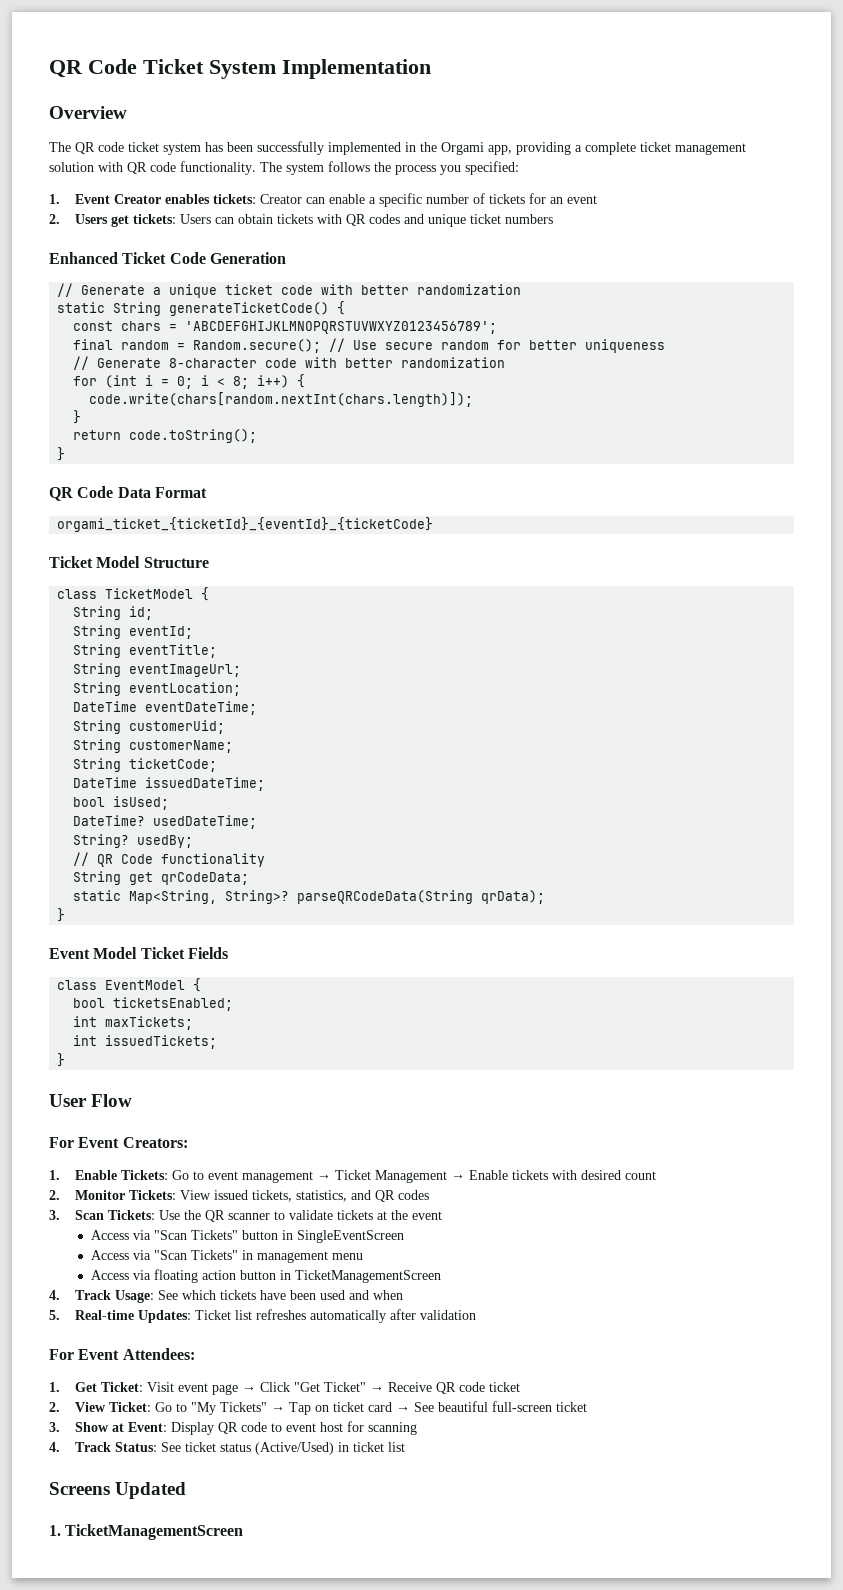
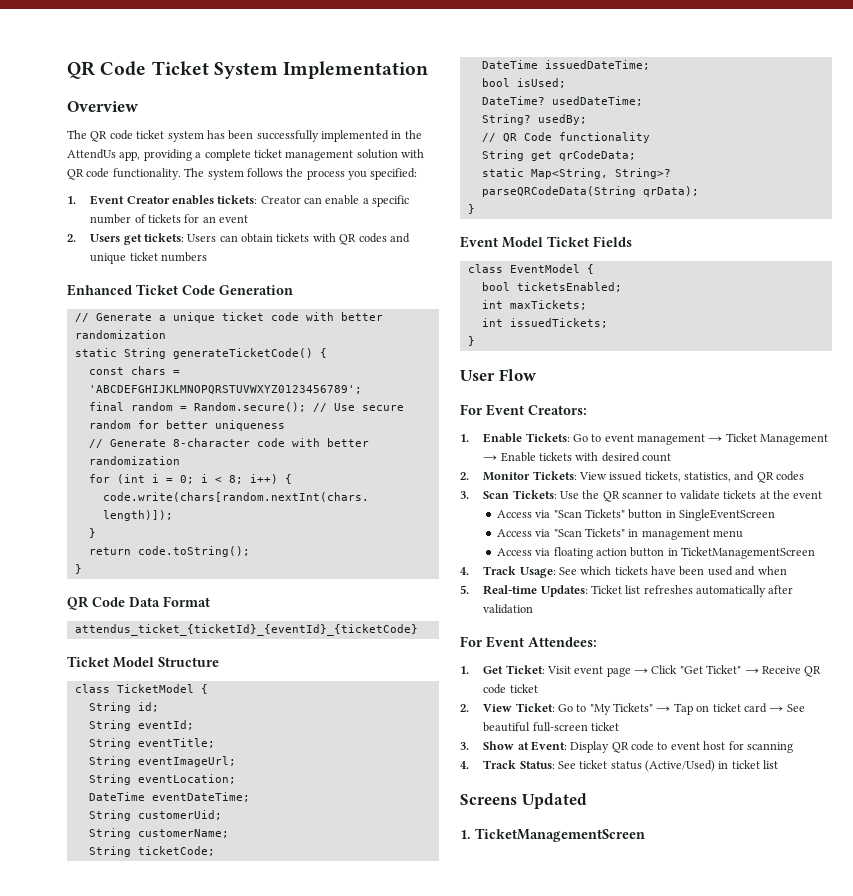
- The QR code ticket system has been successfully implemented in the Orgami app, providing a complete ticket management solution with QR code functionality.
+ The QR code ticket system has been successfully implemented in the AttendUs app, providing a complete ticket management solution with QR code functionality.
- orgami_ticket_{ticketId}_{eventId}_{ticketCode}
+ attendus_ticket_{ticketId}_{eventId}_{ticketCode}

